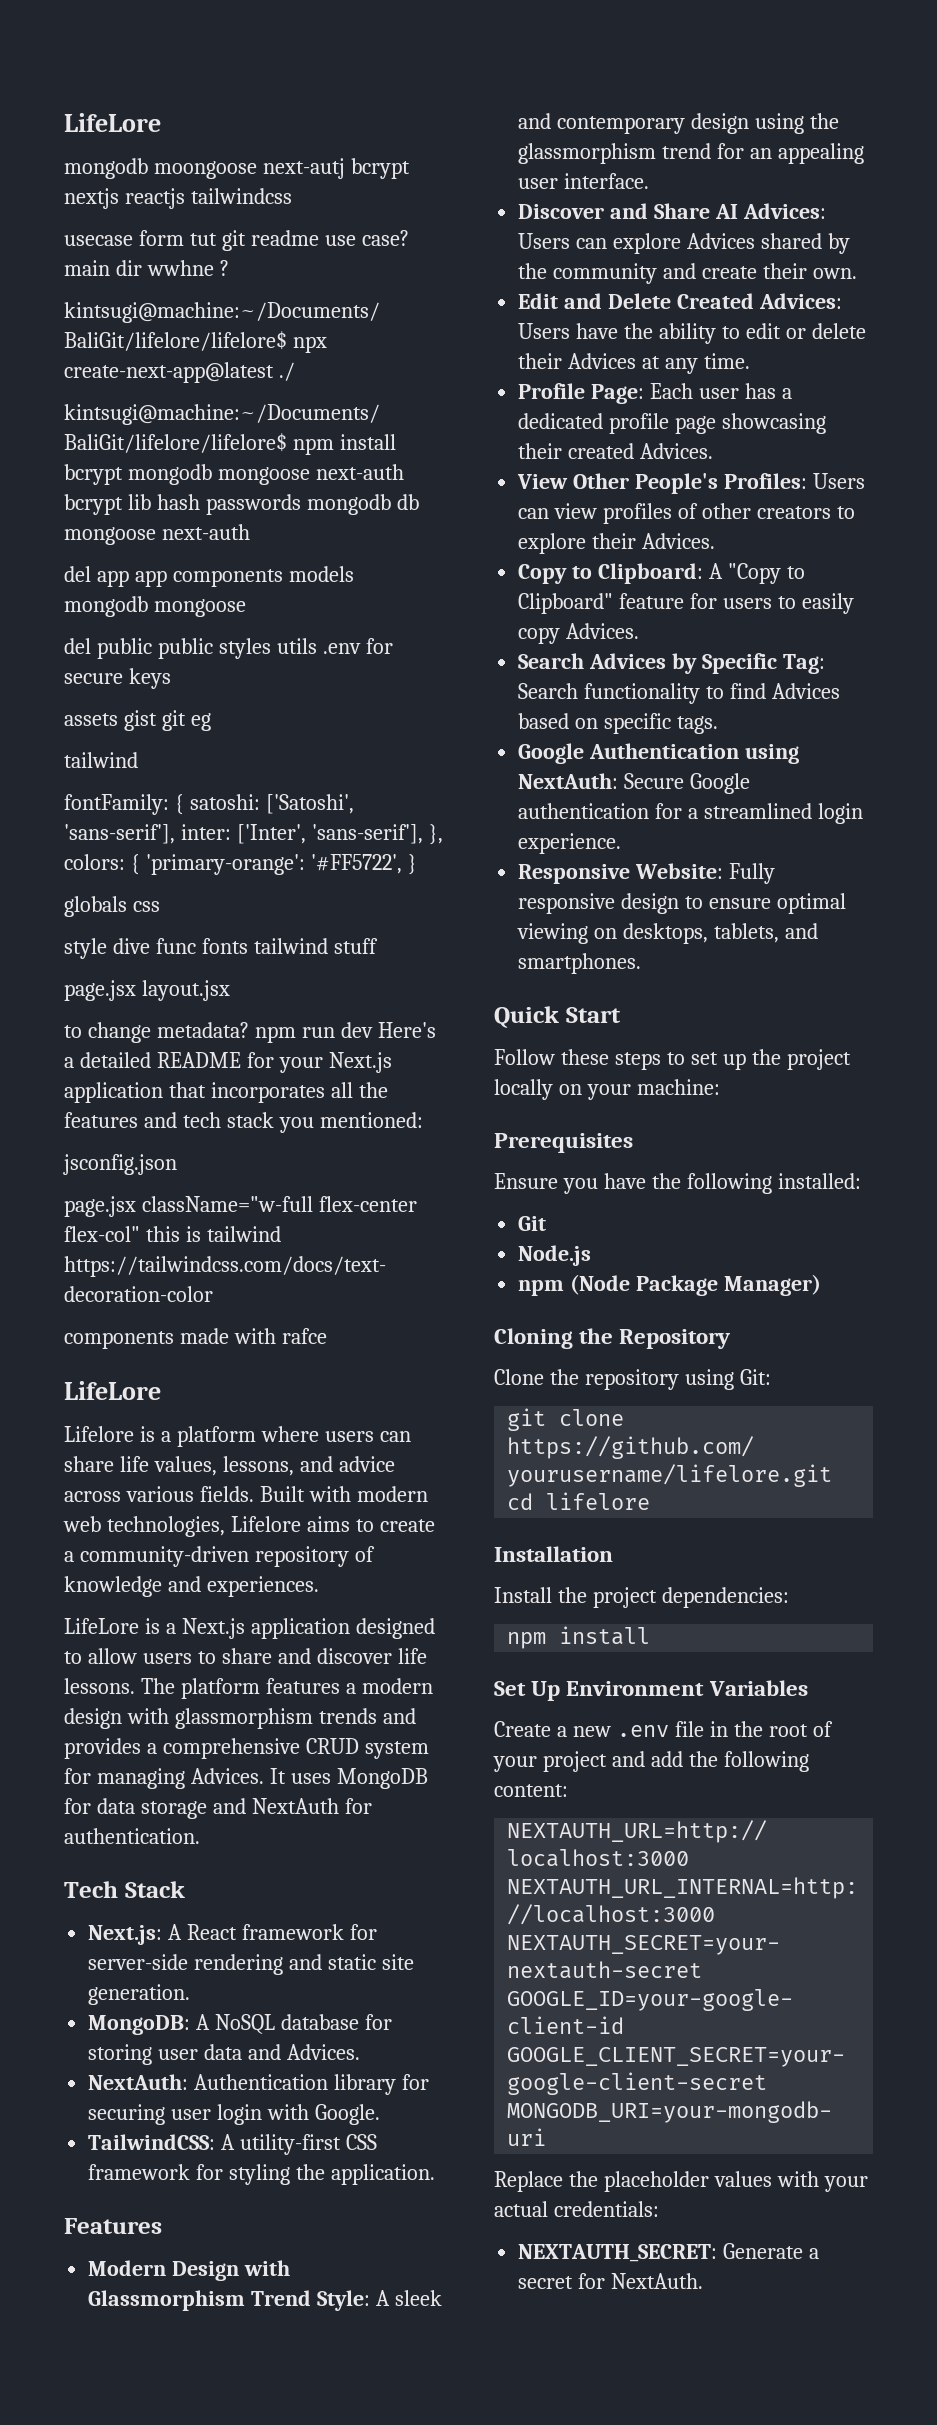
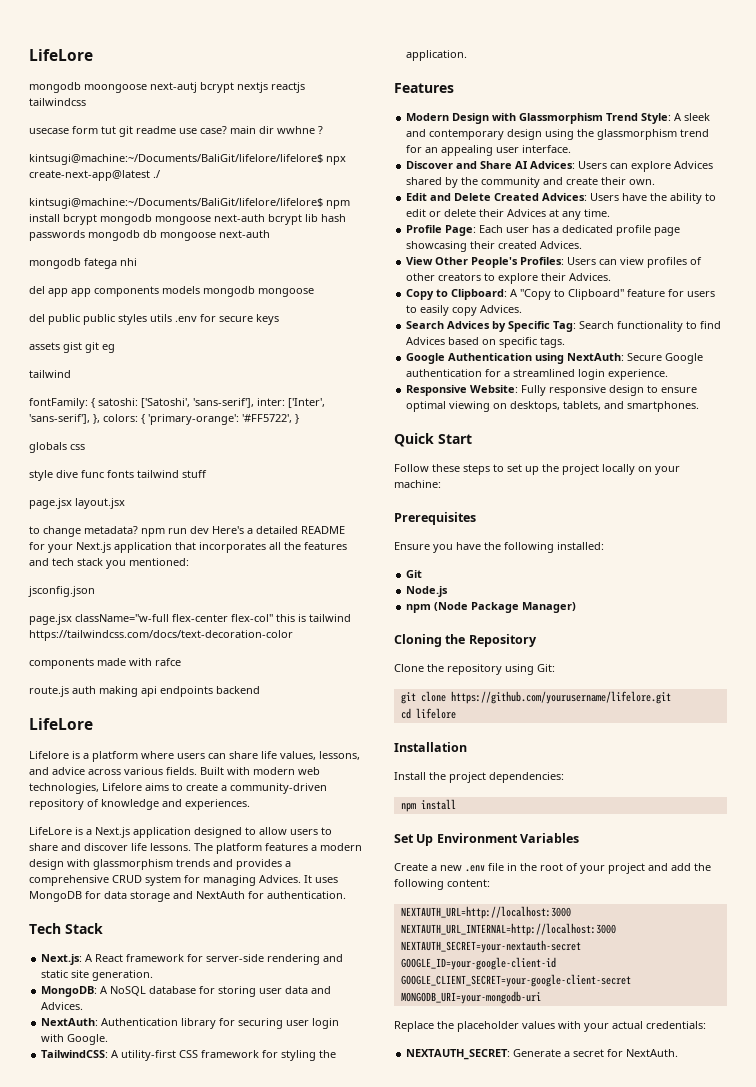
+ mongodb fatega nhi
+ route.js auth making api endpoints backend

